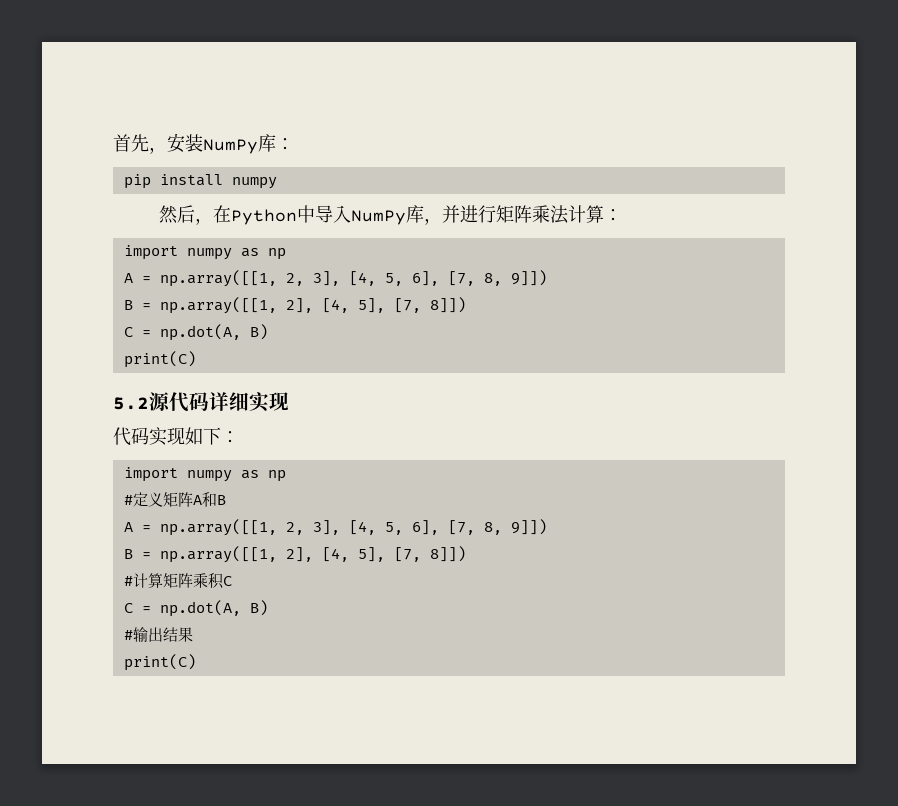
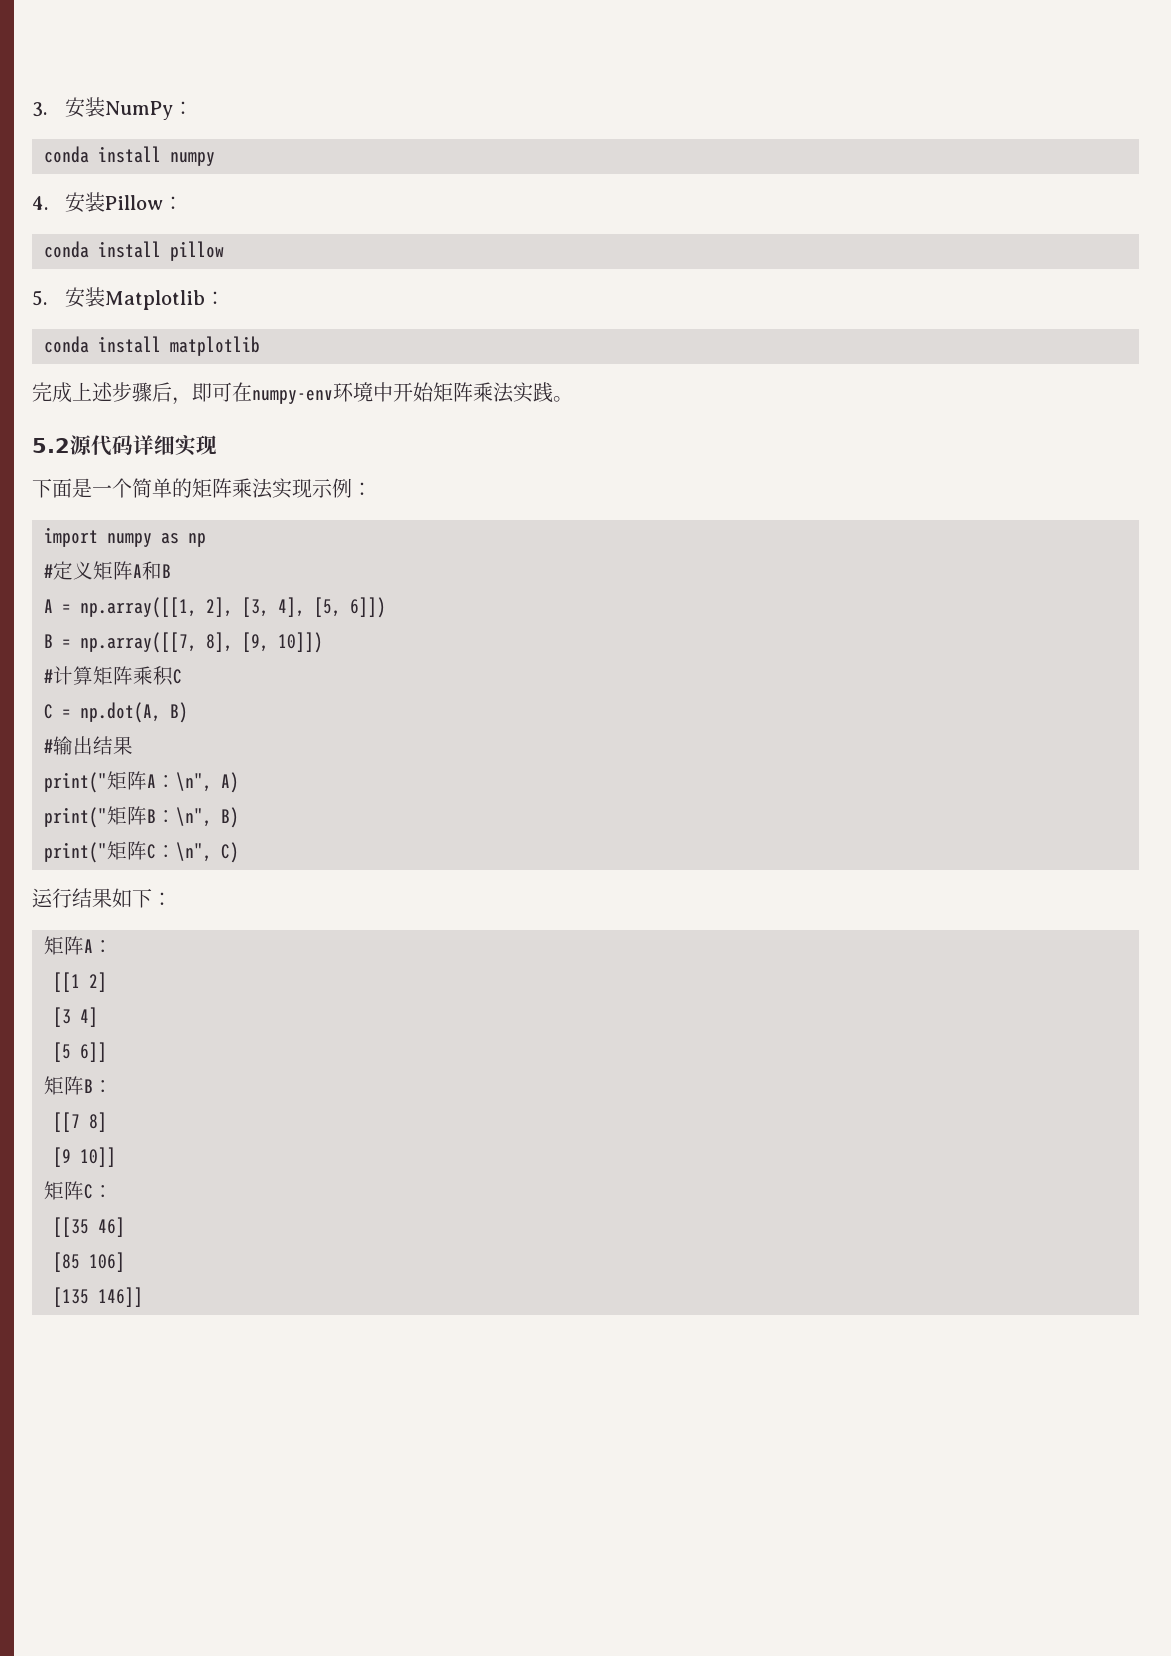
- 首先，安装NumPy库：
- pip install numpy
+ 3.安装NumPy：
+ conda install numpy
- 然后，在Python中导入NumPy库，并进行矩阵乘法计算：
- import numpy as np
- A = np.array([[1, 2, 3], [4, 5, 6], [7, 8, 9]])
- B = np.array([[1, 2], [4, 5], [7, 8]])
- C = np.dot(A, B)
- print(C)
+ 4.安装Pillow：
+ conda install pillow
+ 5.安装Matplotlib：
+ conda install matplotlib
+ 完成上述步骤后，即可在numpy-env环境中开始矩阵乘法实践。
- 代码实现如下：
+ 下面是一个简单的矩阵乘法实现示例：
  #定义矩阵A和B
- A = np.array([[1, 2, 3], [4, 5, 6], [7, 8, 9]])
- B = np.array([[1, 2], [4, 5], [7, 8]])
+ A = np.array([[1, 2], [3, 4], [5, 6]])
+ B = np.array([[7, 8], [9, 10]])
  #输出结果
- print(C)
+ print("矩阵A：\n", A)
+ print("矩阵B：\n", B)
+ print("矩阵C：\n", C)
+ 运行结果如下：
+ 矩阵A：
+ [[1 2]
+ [3 4]
+ [5 6]]
+ 矩阵B：
+ [[7 8]
+ [9 10]]
+ 矩阵C：
+ [[35 46]
+ [85 106]
+ [135 146]]

